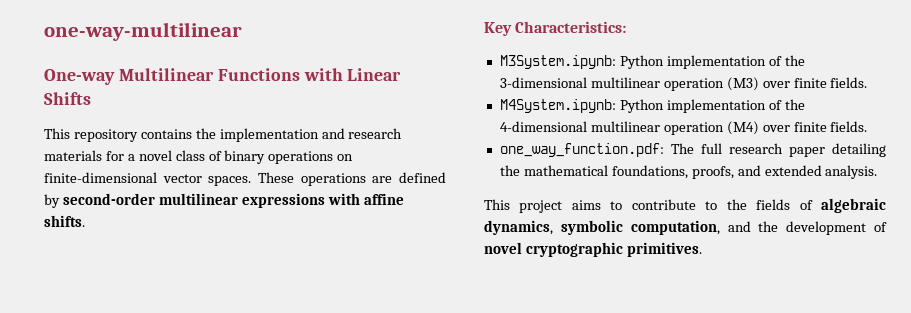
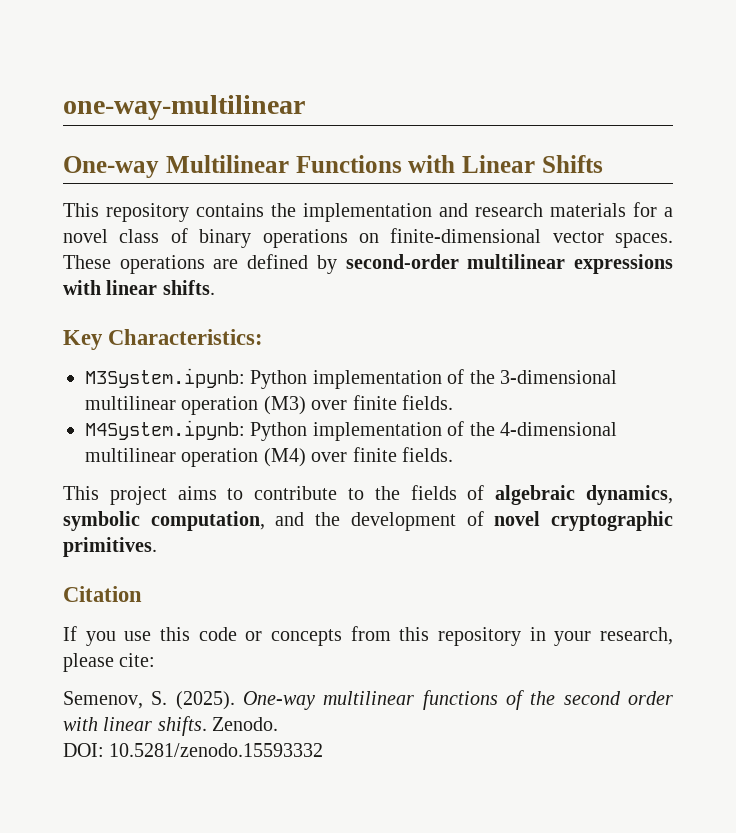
- These operations are defined by second-order multilinear expressions with affine shifts.
+ These operations are defined by second-order multilinear expressions with linear shifts.
- one_way_function.pdf: The full research paper detailing the mathematical foundations, proofs, and extended analysis.
+ Citation
+ If you use this code or concepts from this repository in your research, please cite:
+ Semenov, S. (2025). One-way multilinear functions of the second order with linear shifts. Zenodo.
+ DOI: 10.5281/zenodo.15593332

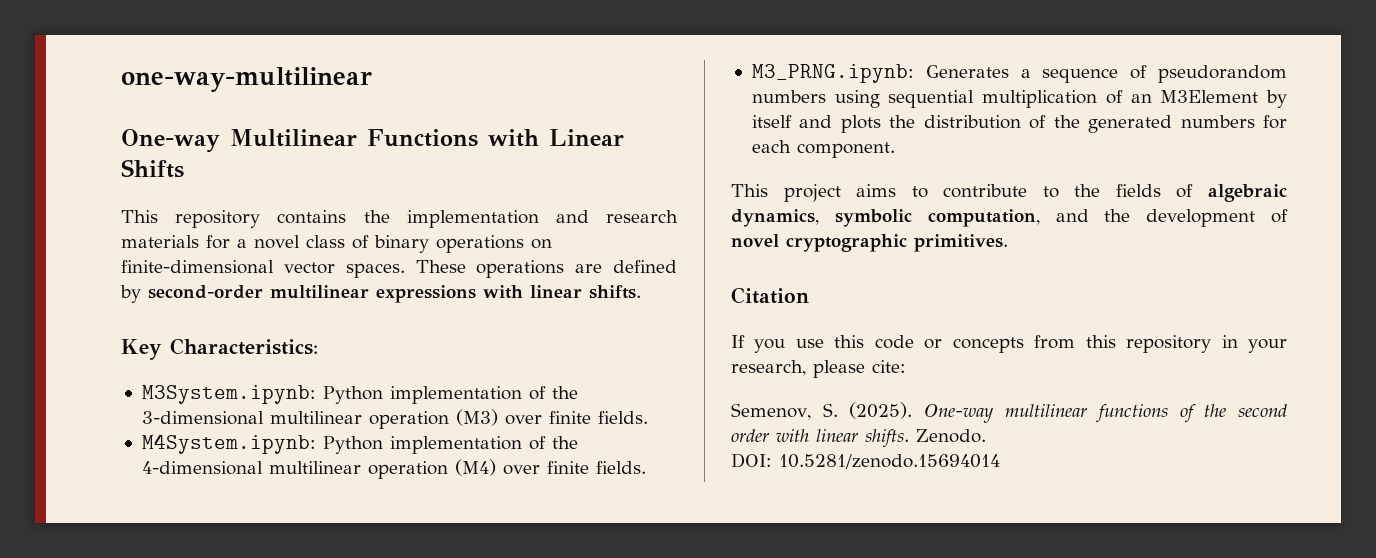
+ M3_PRNG.ipynb: Generates a sequence of pseudorandom numbers using sequential multiplication of an M3Element by itself and plots the distribution of the generated numbers for each component.
- DOI: 10.5281/zenodo.15593332
+ DOI: 10.5281/zenodo.15694014

